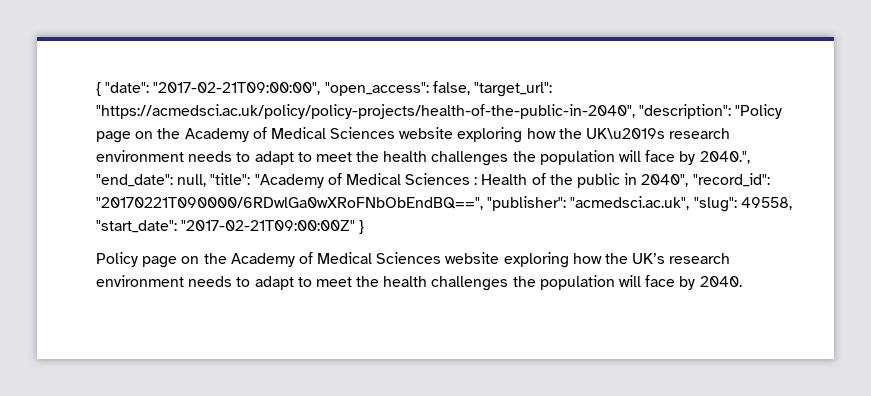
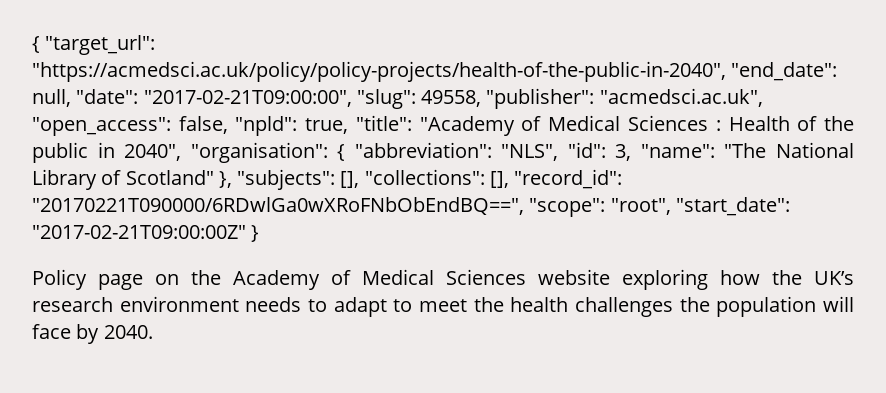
- { "date": "2017-02-21T09:00:00", "open_access": false, "target_url": "https://acmedsci.ac.uk/policy/policy-projects/health-of-the-public-in-2040", "description": "Policy page on the Academy of Medical Sciences website exploring how the UK\u2019s research environment needs to adapt to meet the health challenges the population will face by 2040.", "end_date": null, "title": "Academy of Medical Sciences : Health of the public in 2040", "record_id": "20170221T090000/6RDwlGa0wXRoFNbObEndBQ==", "publisher": "acmedsci.ac.uk", "slug": 49558, "start_date": "2017-02-21T09:00:00Z" }
+ { "target_url": "https://acmedsci.ac.uk/policy/policy-projects/health-of-the-public-in-2040", "end_date": null, "date": "2017-02-21T09:00:00", "slug": 49558, "publisher": "acmedsci.ac.uk", "open_access": false, "npld": true, "title": "Academy of Medical Sciences : Health of the public in 2040", "organisation": { "abbreviation": "NLS", "id": 3, "name": "The National Library of Scotland" }, "subjects": [], "collections": [], "record_id": "20170221T090000/6RDwlGa0wXRoFNbObEndBQ==", "scope": "root", "start_date": "2017-02-21T09:00:00Z" }

